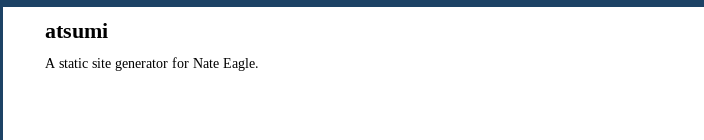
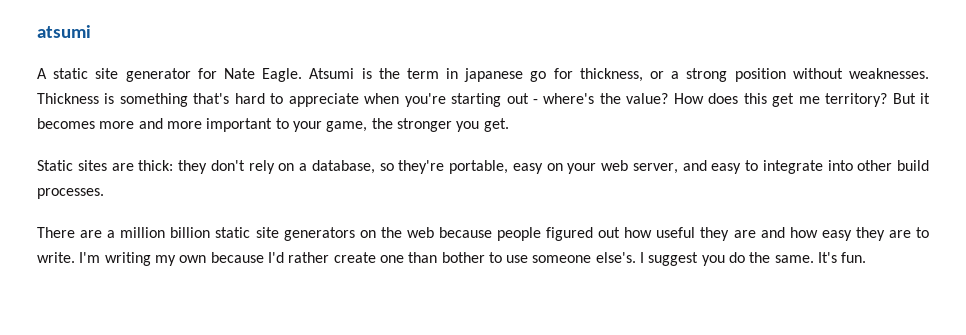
+ Atsumi is the term in japanese go for thickness, or a strong position without weaknesses. Thickness is something that's hard to appreciate when you're starting out - where's the value? How does this get me territory? But it becomes more and more important to your game, the stronger you get.
+ Static sites are thick: they don't rely on a database, so they're portable, easy on your web server, and easy to integrate into other build processes.
+ There are a million billion static site generators on the web because people figured out how useful they are and how easy they are to write. I'm writing my own because I'd rather create one than bother to use someone else's. I suggest you do the same. It's fun.

